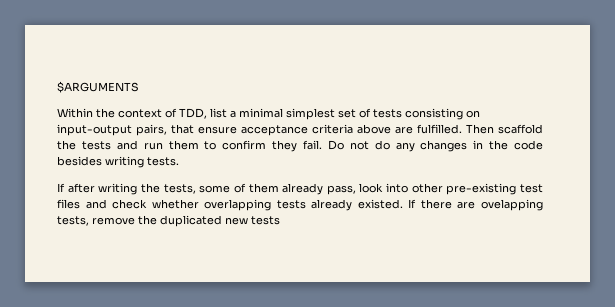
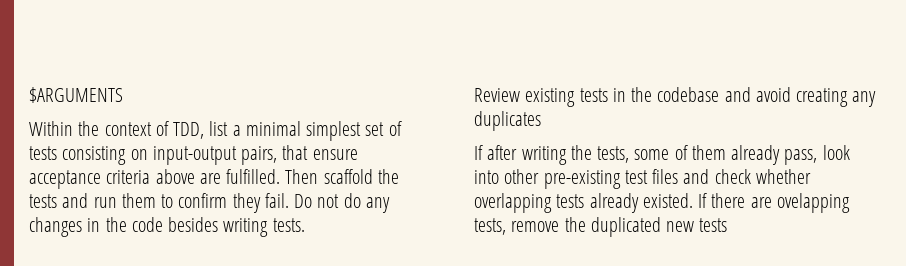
+ Review existing tests in the codebase and avoid creating any duplicates

